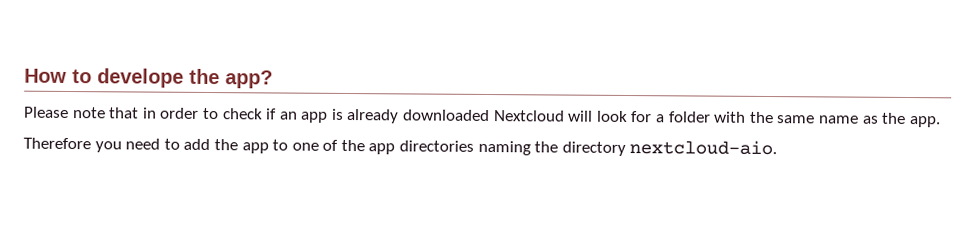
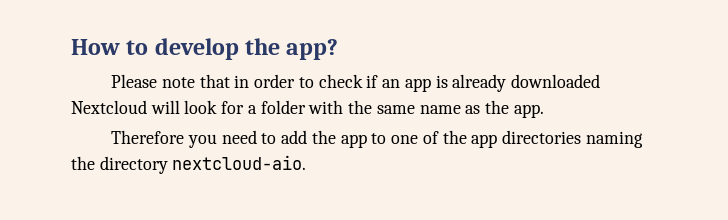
- How to develope the app?
+ How to develop the app?

